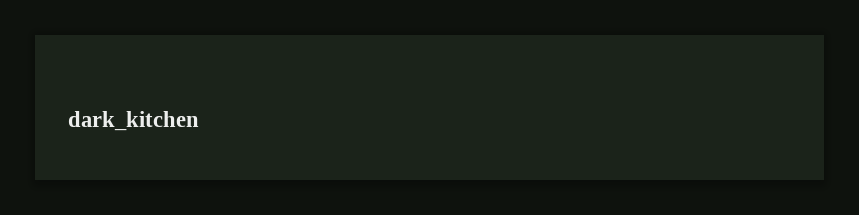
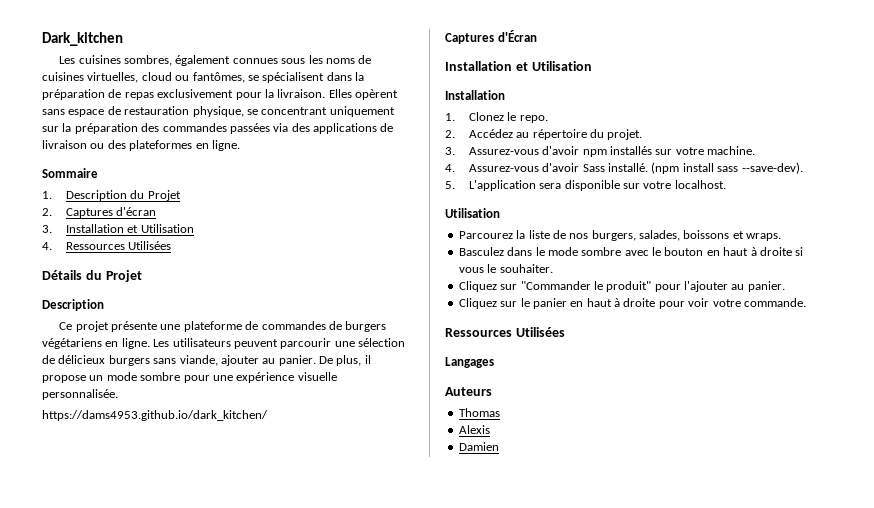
- dark_kitchen
+ Dark_kitchen
+ Les cuisines sombres, également connues sous les noms de cuisines virtuelles, cloud ou fantômes, se spécialisent dans la préparation de repas exclusivement pour la livraison. Elles opèrent sans espace de restauration physique, se concentrant uniquement sur la préparation des commandes passées via des applications de livraison ou des plateformes en ligne.
+ Sommaire
+ 1. Description du Projet
+ 2. Captures d'écran
+ 3. Installation et Utilisation
+ 4. Ressources Utilisées
+ Détails du Projet
+ Description
+ Ce projet présente une plateforme de commandes de burgers végétariens en ligne. Les utilisateurs peuvent parcourir une sélection de délicieux burgers sans viande, ajouter au panier. De plus, il propose un mode sombre pour une expérience visuelle personnalisée.
+ https://dams4953.github.io/dark_kitchen/
+ Captures d'Écran
+ Installation et Utilisation
+ Installation
+ 1. Clonez le repo.
+ 2. Accédez au répertoire du projet.
+ 3. Assurez-vous d'avoir npm installés sur votre machine.
+ 4. Assurez-vous d'avoir Sass installé. (npm install sass --save-dev).
+ 5. L'application sera disponible sur votre localhost.
+ Utilisation
+ Parcourez la liste de nos burgers, salades, boissons et wraps.
+ Basculez dans le mode sombre avec le bouton en haut à droite si vous le souhaiter.
+ Cliquez sur "Commander le produit" pour l'ajouter au panier.
+ Cliquez sur le panier en haut à droite pour voir votre commande.
+ Ressources Utilisées
+ Langages
+ Auteurs
+ Thomas
+ Alexis
+ Damien

